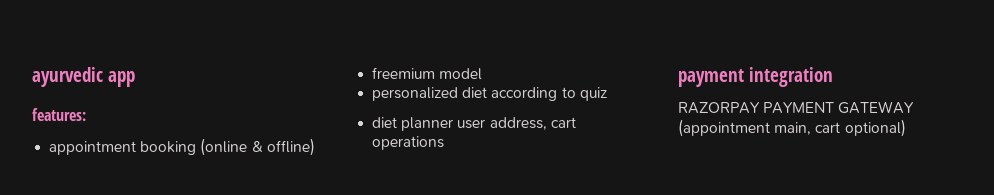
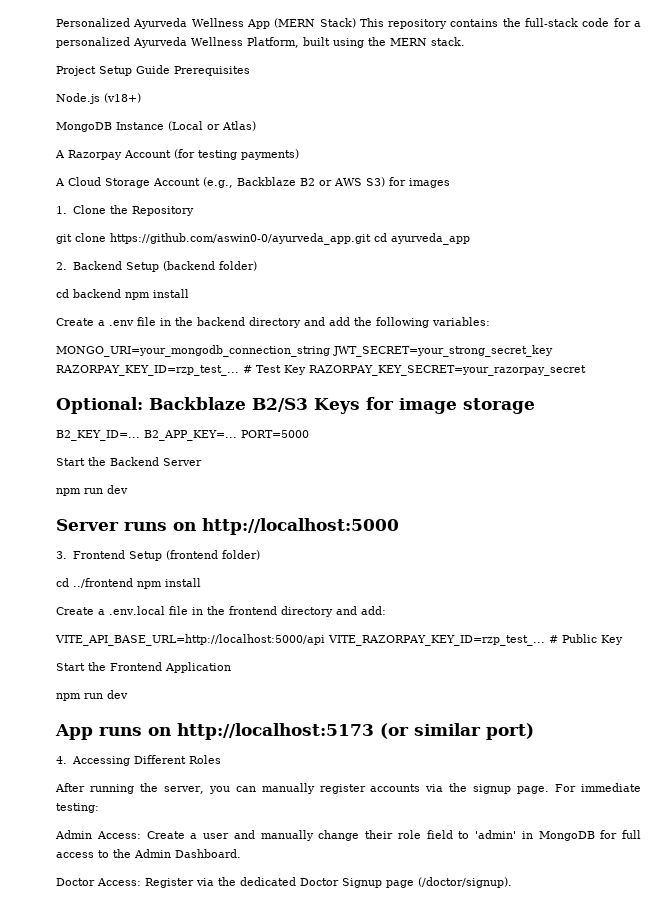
- ayurvedic app
- features:
- appointment booking (online & offline)
- freemium model
- personalized diet according to quiz
- diet planner user address, cart operations
- payment integration
- RAZORPAY PAYMENT GATEWAY (appointment main, cart optional)
+ Personalized Ayurveda Wellness App (MERN Stack) This repository contains the full-stack code for a personalized Ayurveda Wellness Platform, built using the MERN stack.
+ Project Setup Guide Prerequisites
+ Node.js (v18+)
+ MongoDB Instance (Local or Atlas)
+ A Razorpay Account (for testing payments)
+ A Cloud Storage Account (e.g., Backblaze B2 or AWS S3) for images
+ 1. Clone the Repository
+ git clone https://github.com/aswin0-0/ayurveda_app.git cd ayurveda_app
+ 2. Backend Setup (backend folder)
+ cd backend npm install
+ Create a .env file in the backend directory and add the following variables:
+ MONGO_URI=your_mongodb_connection_string JWT_SECRET=your_strong_secret_key RAZORPAY_KEY_ID=rzp_test_... # Test Key RAZORPAY_KEY_SECRET=your_razorpay_secret
+ Optional: Backblaze B2/S3 Keys for image storage
+ B2_KEY_ID=... B2_APP_KEY=... PORT=5000
+ Start the Backend Server
+ npm run dev
+ Server runs on http://localhost:5000
+ 3. Frontend Setup (frontend folder)
+ cd ../frontend npm install
+ Create a .env.local file in the frontend directory and add:
+ VITE_API_BASE_URL=http://localhost:5000/api VITE_RAZORPAY_KEY_ID=rzp_test_... # Public Key
+ Start the Frontend Application
+ npm run dev
+ App runs on http://localhost:5173 (or similar port)
+ 4. Accessing Different Roles
+ After running the server, you can manually register accounts via the signup page. For immediate testing:
+ Admin Access: Create a user and manually change their role field to 'admin' in MongoDB for full access to the Admin Dashboard.
+ Doctor Access: Register via the dedicated Doctor Signup page (/doctor/signup).

